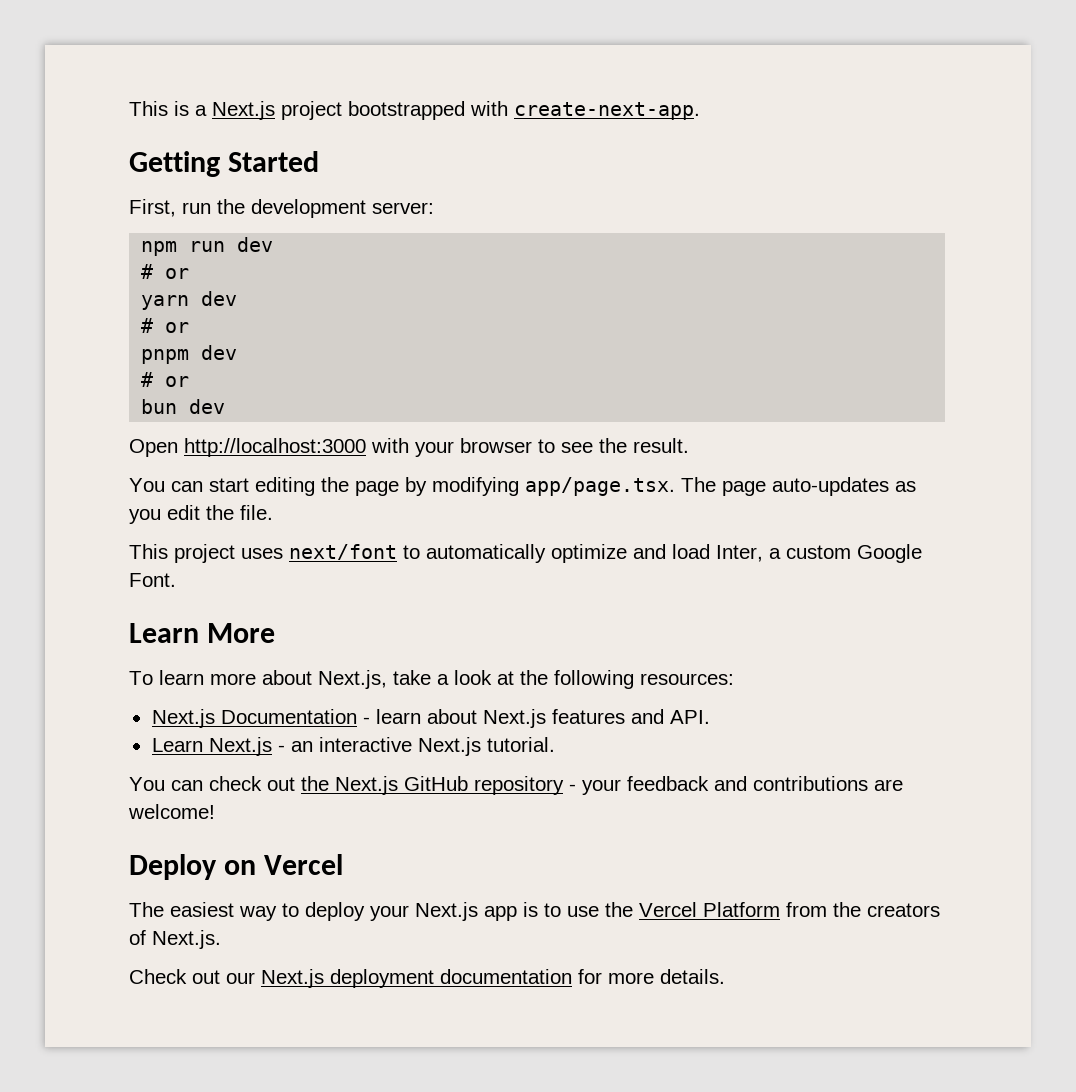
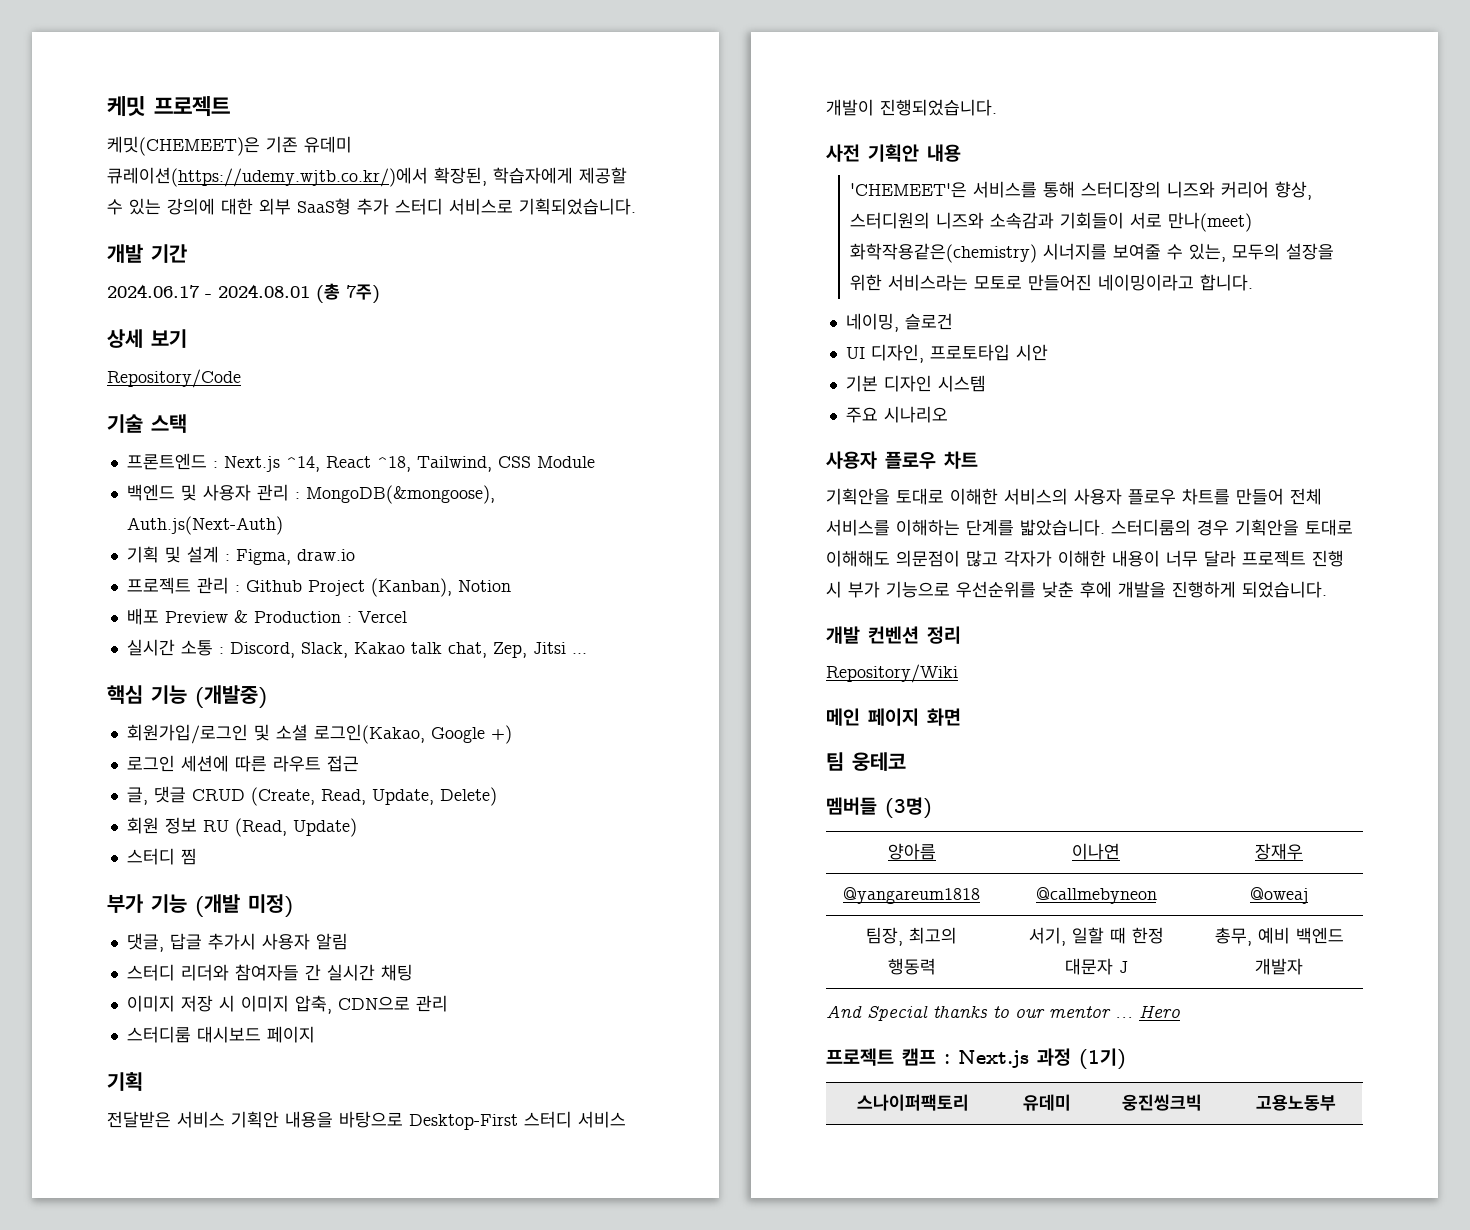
- This is a Next.js project bootstrapped with create-next-app.
- Getting Started
- First, run the development server:
- npm run dev
- # or
- yarn dev
- # or
- pnpm dev
- # or
- bun dev
- Open http://localhost:3000 with your browser to see the result.
- You can start editing the page by modifying app/page.tsx. The page auto-updates as you edit the file.
- This project uses next/font to automatically optimize and load Inter, a custom Google Font.
- Learn More
- To learn more about Next.js, take a look at the following resources:
- Next.js Documentation - learn about Next.js features and API.
- Learn Next.js - an interactive Next.js tutorial.
- You can check out the Next.js GitHub repository - your feedback and contributions are welcome!
- Deploy on Vercel
- The easiest way to deploy your Next.js app is to use the Vercel Platform from the creators of Next.js.
- Check out our Next.js deployment documentation for more details.
+ 케밋 프로젝트
+ 케밋(CHEMEET)은 기존 유데미 큐레이션(https://udemy.wjtb.co.kr/)에서 확장된, 학습자에게 제공할 수 있는 강의에 대한 외부 SaaS형 추가 스터디 서비스로 기획되었습니다.
+ 개발 기간
+ 2024.06.17 - 2024.08.01 (총 7주)
+ 상세 보기
+ Repository/Code
+ 기술 스택
+ 프론트엔드 : Next.js ^14, React ^18, Tailwind, CSS Module
+ 백엔드 및 사용자 관리 : MongoDB(&mongoose), Auth.js(Next-Auth)
+ 기획 및 설계 : Figma, draw.io
+ 프로젝트 관리 : Github Project (Kanban), Notion
+ 배포 Preview & Production : Vercel
+ 실시간 소통 : Discord, Slack, Kakao talk chat, Zep, Jitsi ...
+ 핵심 기능 (개발중)
+ 회원가입/로그인 및 소셜 로그인(Kakao, Google +)
+ 로그인 세션에 따른 라우트 접근
+ 글, 댓글 CRUD (Create, Read, Update, Delete)
+ 회원 정보 RU (Read, Update)
+ 스터디 찜
+ 부가 기능 (개발 미정)
+ 댓글, 답글 추가시 사용자 알림
+ 스터디 리더와 참여자들 간 실시간 채팅
+ 이미지 저장 시 이미지 압축, CDN으로 관리
+ 스터디룸 대시보드 페이지
+ 기획
+ 전달받은 서비스 기획안 내용을 바탕으로 Desktop-First 스터디 서비스 개발이 진행되었습니다.
+ 사전 기획안 내용
+ 'CHEMEET'은 서비스를 통해 스터디장의 니즈와 커리어 향상, 스터디원의 니즈와 소속감과 기회들이 서로 만나(meet) 화학작용같은(chemistry) 시너지를 보여줄 수 있는, 모두의 설장을 위한 서비스라는 모토로 만들어진 네이밍이라고 합니다.
+ 네이밍, 슬로건
+ UI 디자인, 프로토타입 시안
+ 기본 디자인 시스템
+ 주요 시나리오
+ 사용자 플로우 차트
+ 기획안을 토대로 이해한 서비스의 사용자 플로우 차트를 만들어 전체 서비스를 이해하는 단계를 밟았습니다. 스터디룸의 경우 기획안을 토대로 이해해도 의문점이 많고 각자가 이해한 내용이 너무 달라 프로젝트 진행 시 부가 기능으로 우선순위를 낮춘 후에 개발을 진행하게 되었습니다.
+ 개발 컨벤션 정리
+ Repository/Wiki
+ 메인 페이지 화면
+ 팀 웅테코
+ 멤버들 (3명)
+ 양아름 | 이나연 | 장재우
+ @yangareum1818 | @callmebyneon | @oweaj
+ 팀장, 최고의 행동력 | 서기, 일할 때 한정 대문자 J | 총무, 예비 백엔드 개발자
+ And Special thanks to our mentor ... Hero
+ 프로젝트 캠프 : Next.js 과정 (1기)
+ 스나이퍼팩토리 | 유데미 | 웅진씽크빅 | 고용노동부

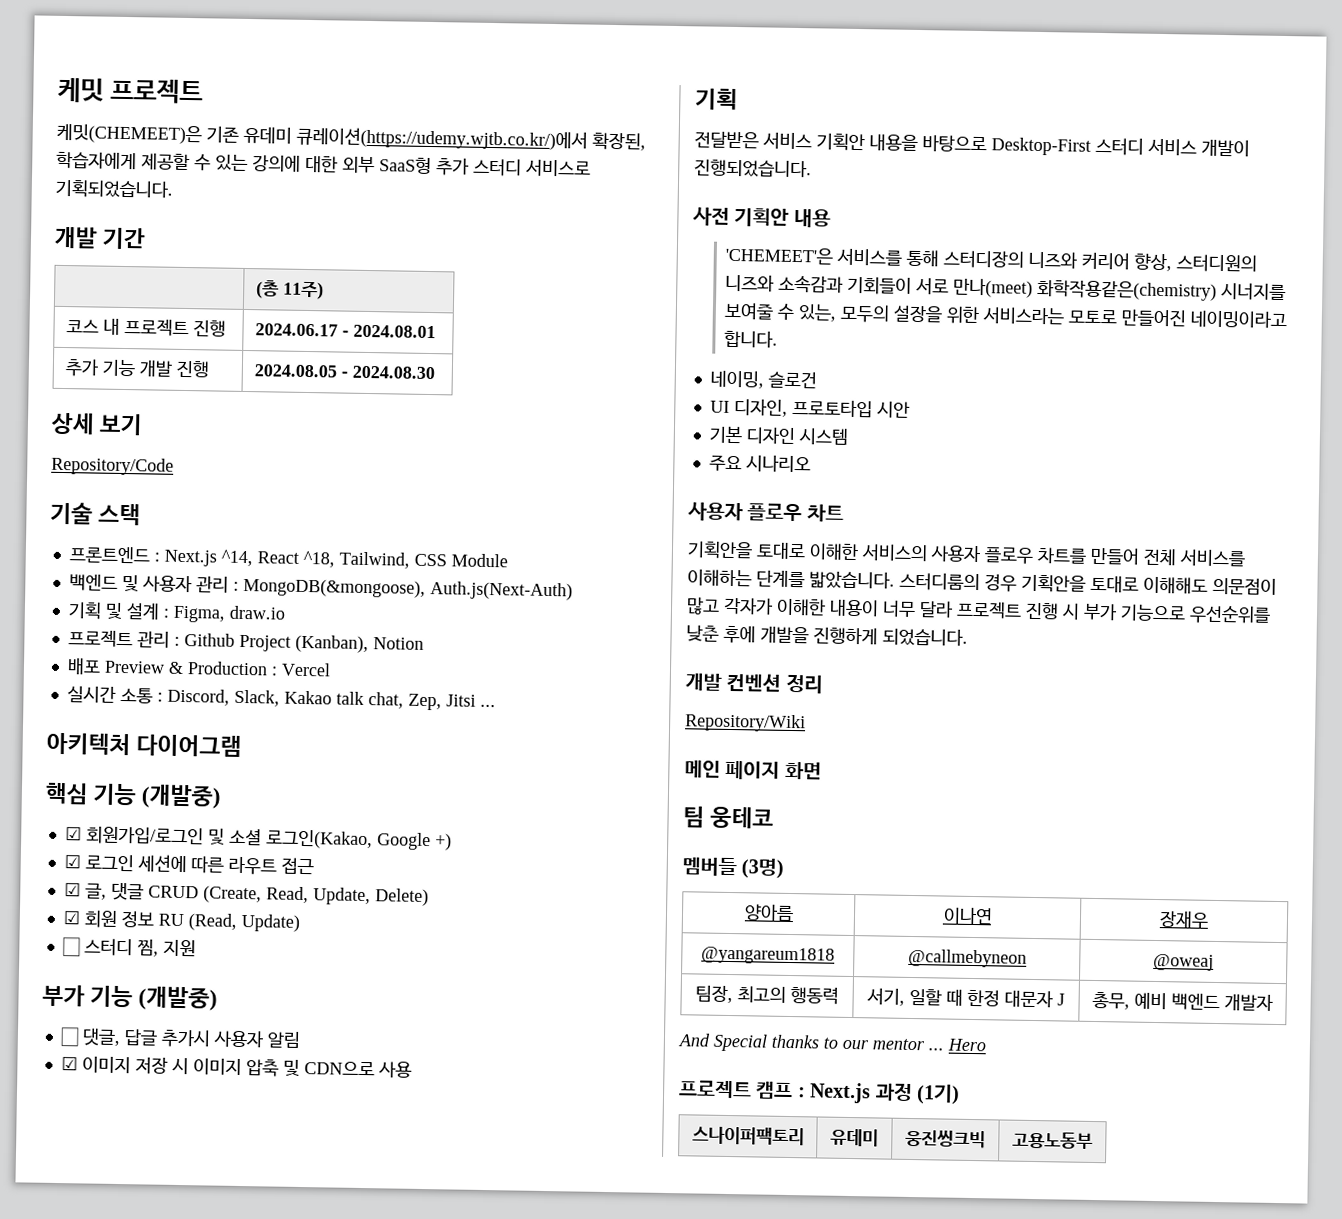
- 2024.06.17 - 2024.08.01 (총 7주)
+ | (총 11주)
+ 코스 내 프로젝트 진행 | 2024.06.17 - 2024.08.01
+ 추가 기능 개발 진행 | 2024.08.05 - 2024.08.30
+ 아키텍처 다이어그램
- 회원가입/로그인 및 소셜 로그인(Kakao, Google +)
+ ☑ 회원가입/로그인 및 소셜 로그인(Kakao, Google +)
- 로그인 세션에 따른 라우트 접근
+ ☑ 로그인 세션에 따른 라우트 접근
- 글, 댓글 CRUD (Create, Read, Update, Delete)
+ ☑ 글, 댓글 CRUD (Create, Read, Update, Delete)
- 회원 정보 RU (Read, Update)
+ ☑ 회원 정보 RU (Read, Update)
- 스터디 찜
+ ☐ 스터디 찜, 지원
- 부가 기능 (개발 미정)
- 댓글, 답글 추가시 사용자 알림
+ 부가 기능 (개발중)
+ ☐ 댓글, 답글 추가시 사용자 알림
- 스터디 리더와 참여자들 간 실시간 채팅
- 이미지 저장 시 이미지 압축, CDN으로 관리
- 스터디룸 대시보드 페이지
+ ☑ 이미지 저장 시 이미지 압축 및 CDN으로 사용

